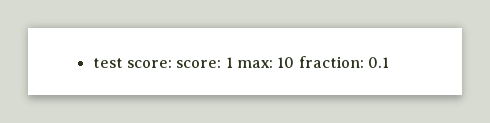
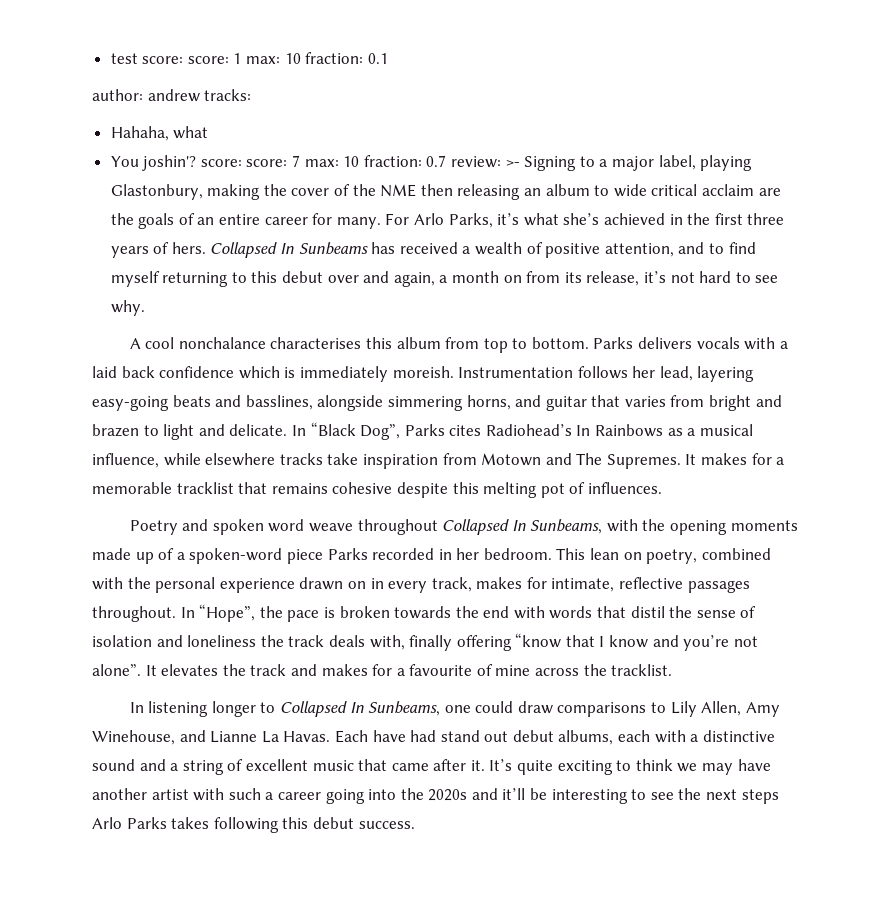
+ author: andrew tracks:
+ Hahaha, what
+ You joshin'? score: score: 7 max: 10 fraction: 0.7 review: >- Signing to a major label, playing Glastonbury, making the cover of the NME then releasing an album to wide critical acclaim are the goals of an entire career for many. For Arlo Parks, it’s what she’s achieved in the first three years of hers. Collapsed In Sunbeams has received a wealth of positive attention, and to find myself returning to this debut over and again, a month on from its release, it’s not hard to see why.
+ A cool nonchalance characterises this album from top to bottom. Parks delivers vocals with a laid back confidence which is immediately moreish. Instrumentation follows her lead, layering easy-going beats and basslines, alongside simmering horns, and guitar that varies from bright and brazen to light and delicate. In “Black Dog”, Parks cites Radiohead’s In Rainbows as a musical influence, while elsewhere tracks take inspiration from Motown and The Supremes. It makes for a memorable tracklist that remains cohesive despite this melting pot of influences.
+ Poetry and spoken word weave throughout Collapsed In Sunbeams, with the opening moments made up of a spoken-word piece Parks recorded in her bedroom. This lean on poetry, combined with the personal experience drawn on in every track, makes for intimate, reflective passages throughout. In “Hope”, the pace is broken towards the end with words that distil the sense of isolation and loneliness the track deals with, finally offering “know that I know and you’re not alone”. It elevates the track and makes for a favourite of mine across the tracklist.
+ In listening longer to Collapsed In Sunbeams, one could draw comparisons to Lily Allen, Amy Winehouse, and Lianne La Havas. Each have had stand out debut albums, each with a distinctive sound and a string of excellent music that came after it. It’s quite exciting to think we may have another artist with such a career going into the 2020s and it’ll be interesting to see the next steps Arlo Parks takes following this debut success.

